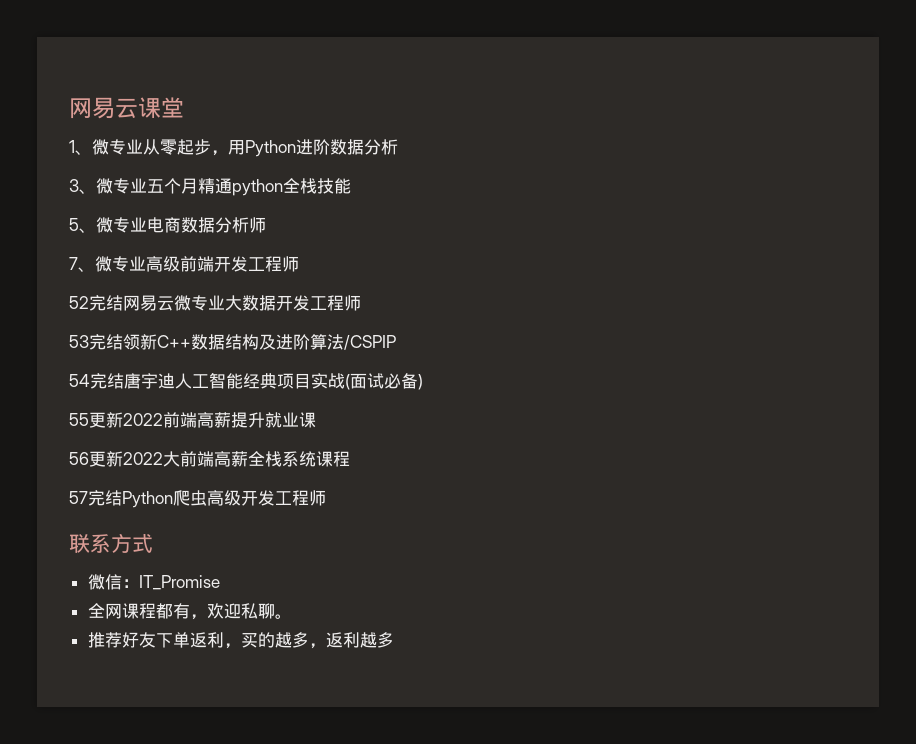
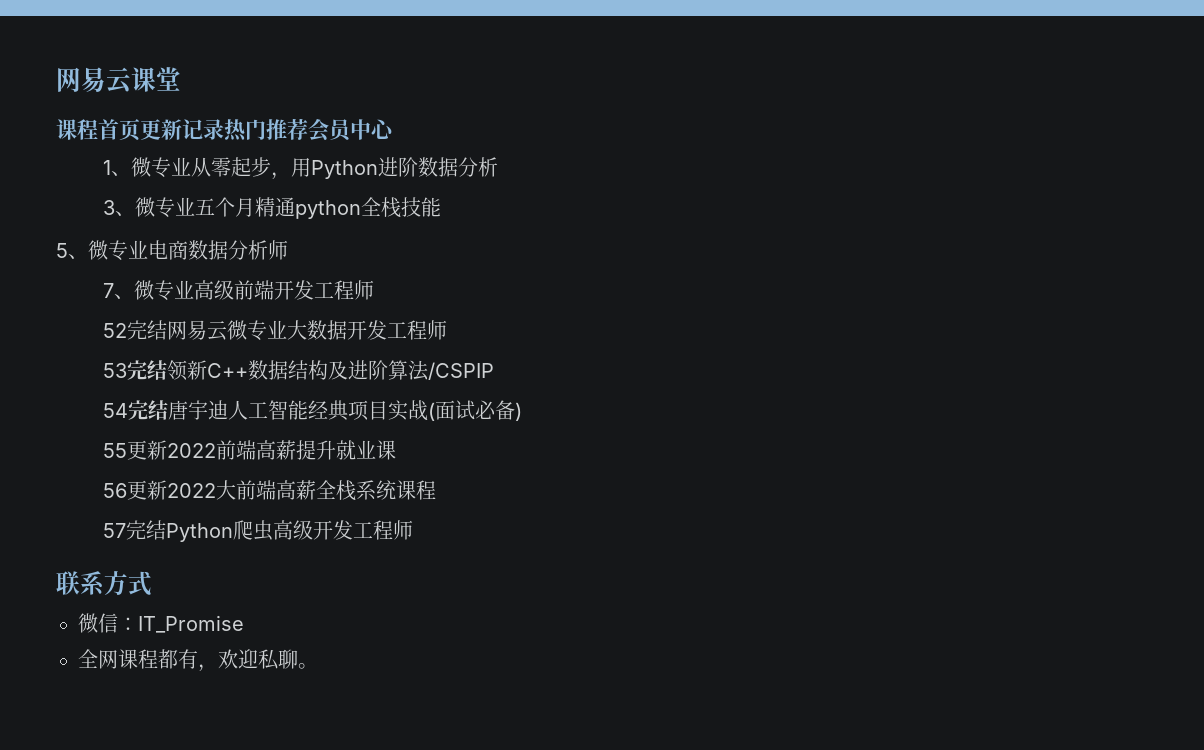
+ 课程首页更新记录热门推荐会员中心
- 推荐好友下单返利，买的越多，返利越多

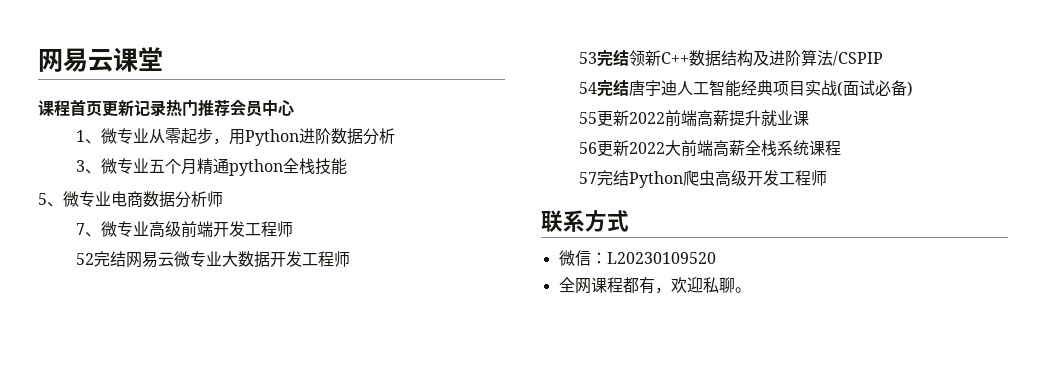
- 微信：IT_Promise
+ 微信：L20230109520

